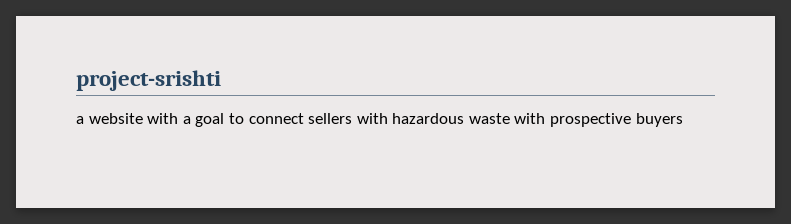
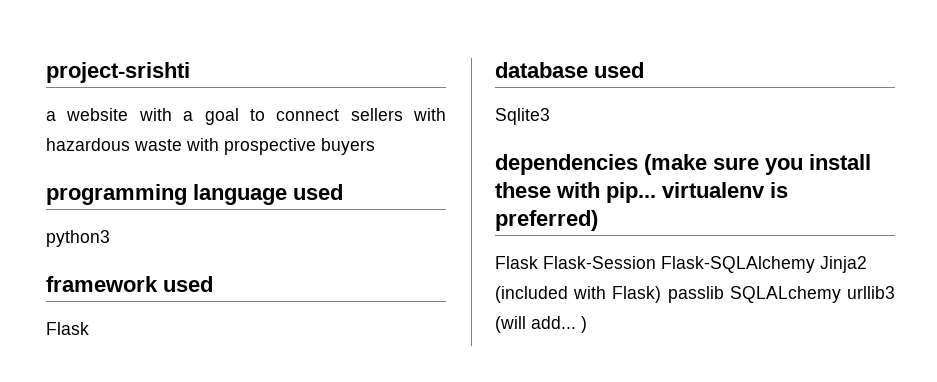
+ programming language used
+ python3
+ framework used
+ Flask
+ database used
+ Sqlite3
+ dependencies (make sure you install these with pip... virtualenv is preferred)
+ Flask Flask-Session Flask-SQLAlchemy Jinja2 (included with Flask) passlib SQLALchemy urllib3 (will add... )

